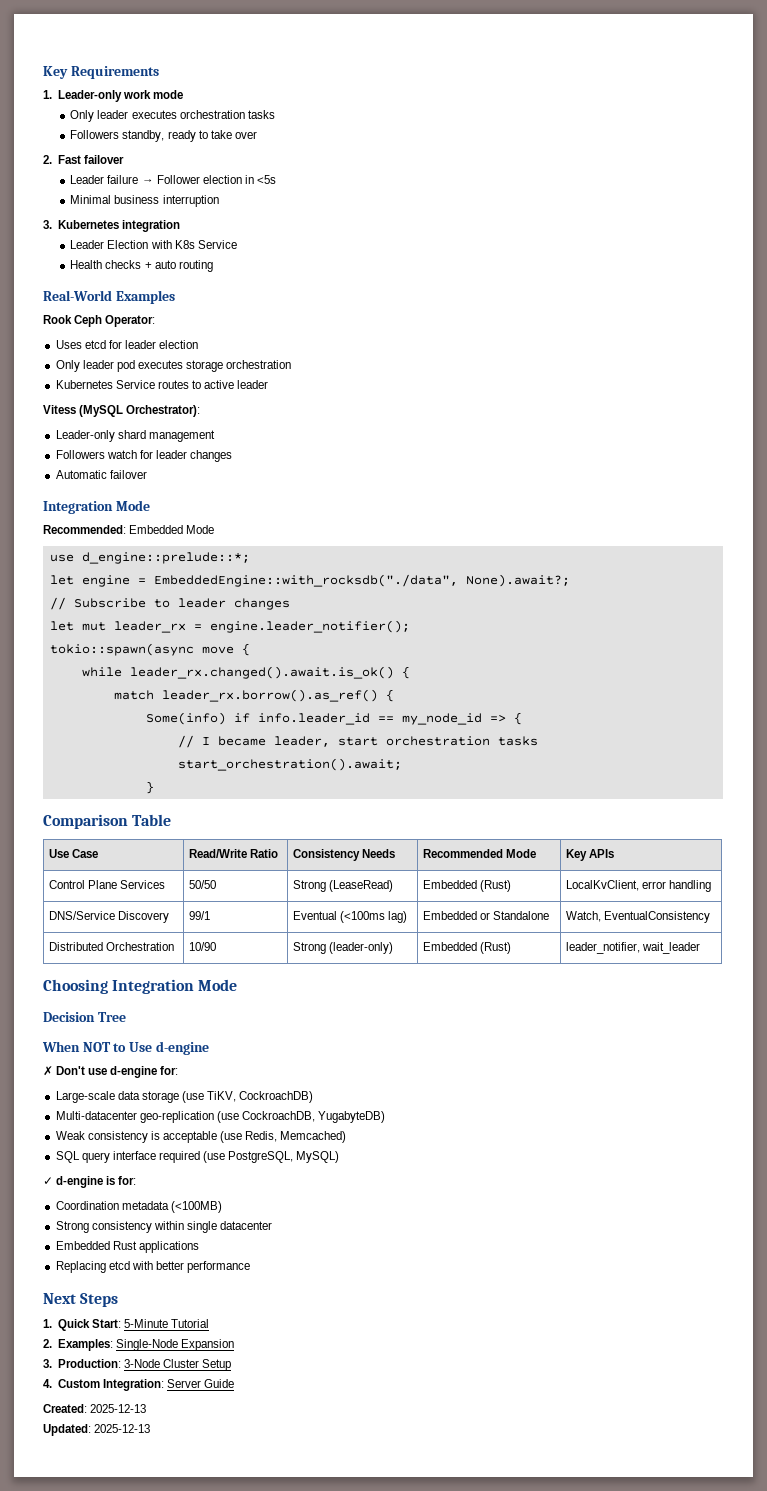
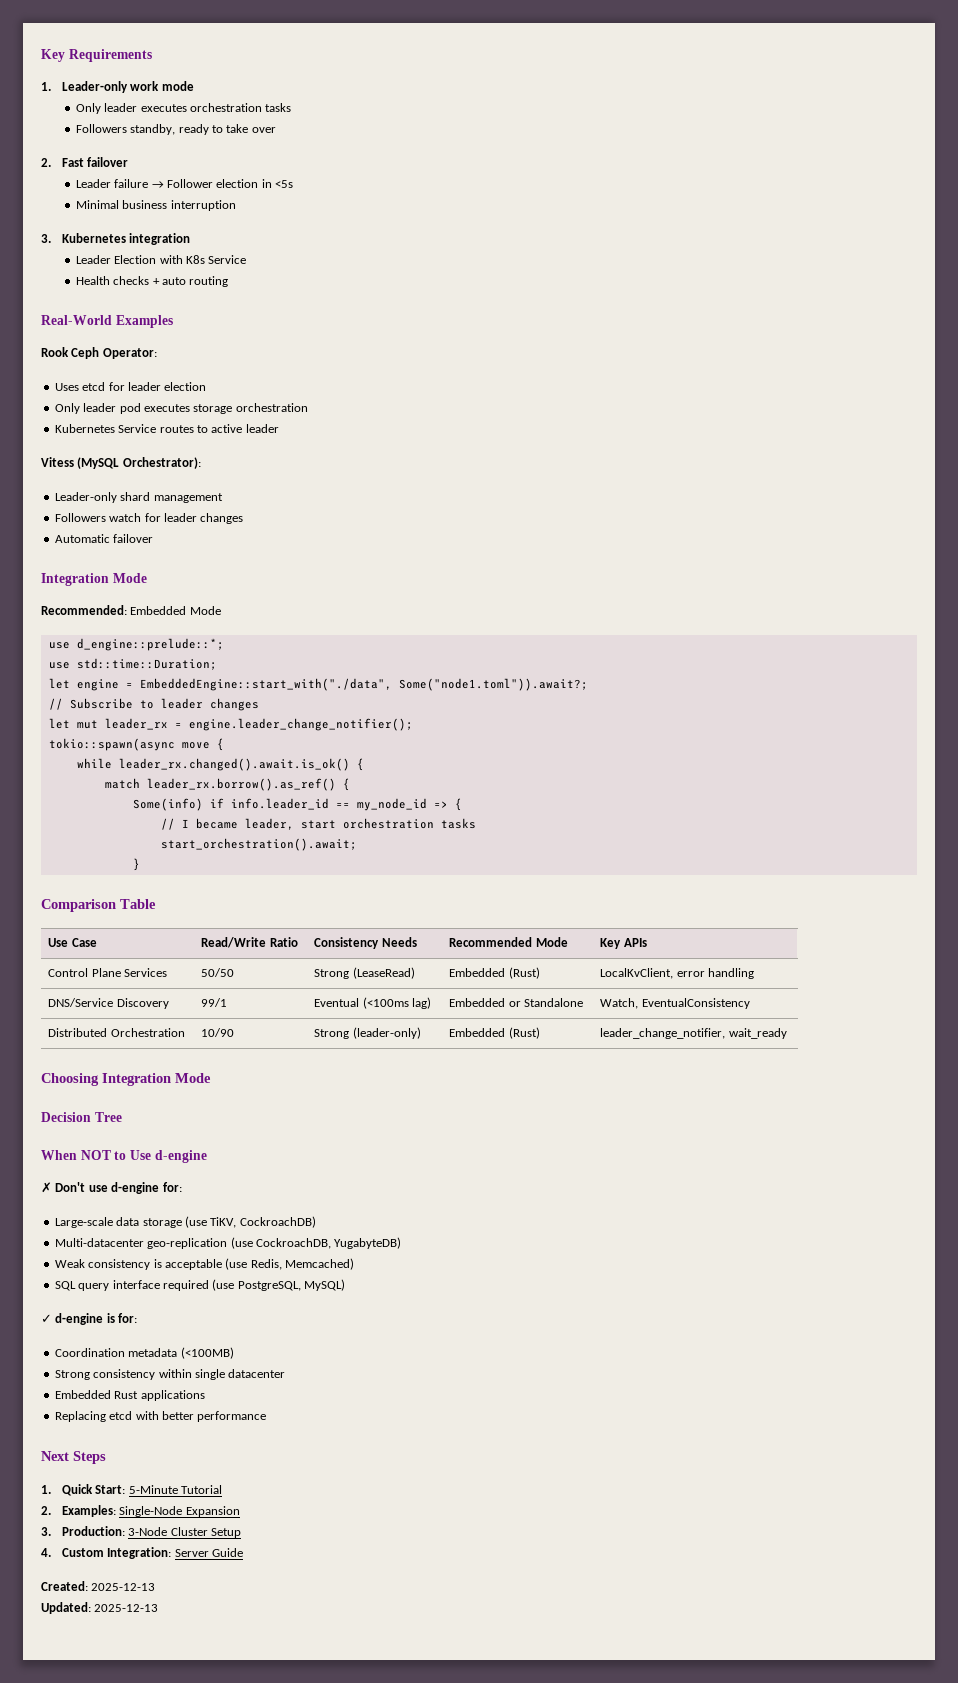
+ use std::time::Duration;
- let engine = EmbeddedEngine::with_rocksdb("./data", None).await?;
+ let engine = EmbeddedEngine::start_with("./data", Some("node1.toml")).await?;
- let mut leader_rx = engine.leader_notifier();
+ let mut leader_rx = engine.leader_change_notifier();
- Distributed Orchestration | 10/90 | Strong (leader-only) | Embedded (Rust) | leader_notifier, wait_leader
+ Distributed Orchestration | 10/90 | Strong (leader-only) | Embedded (Rust) | leader_change_notifier, wait_ready

